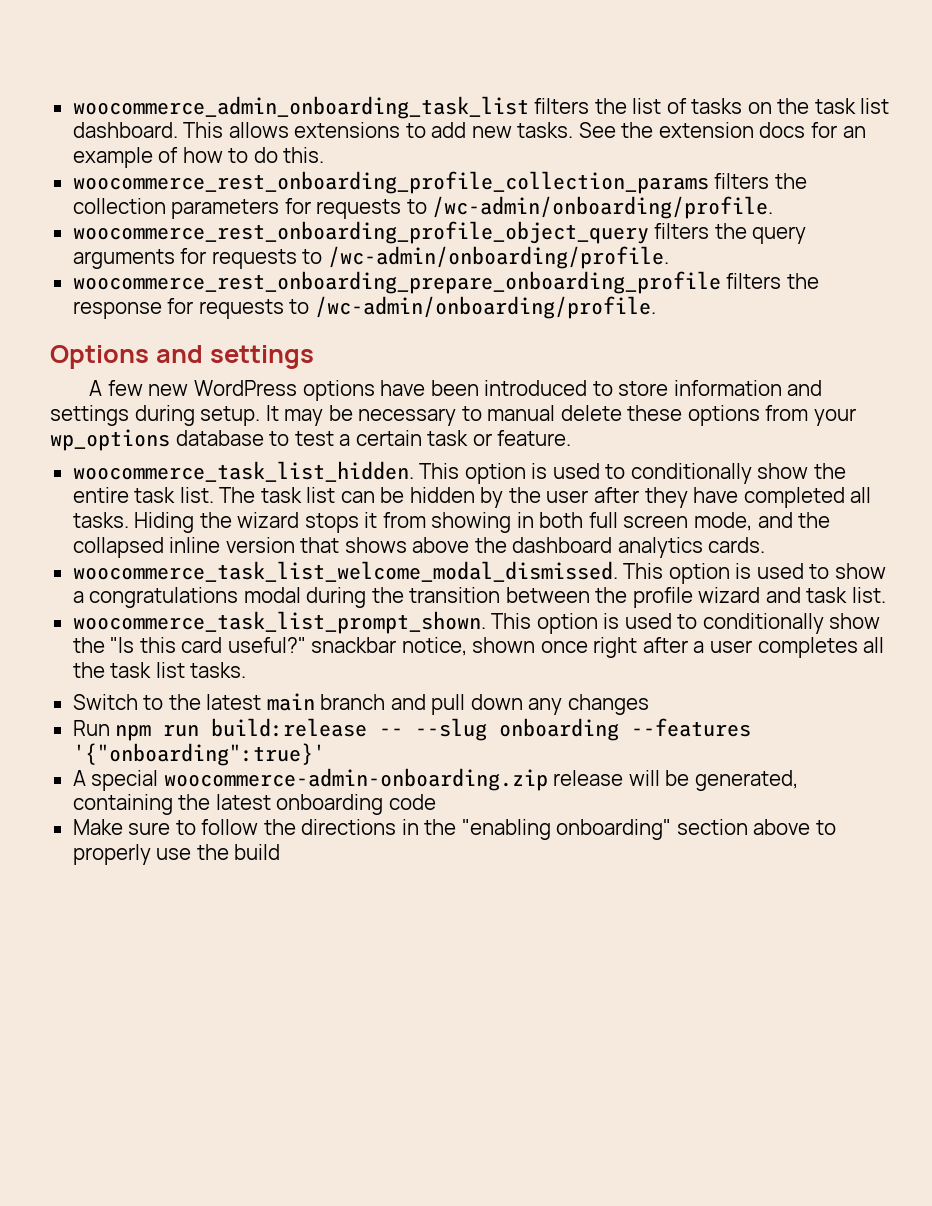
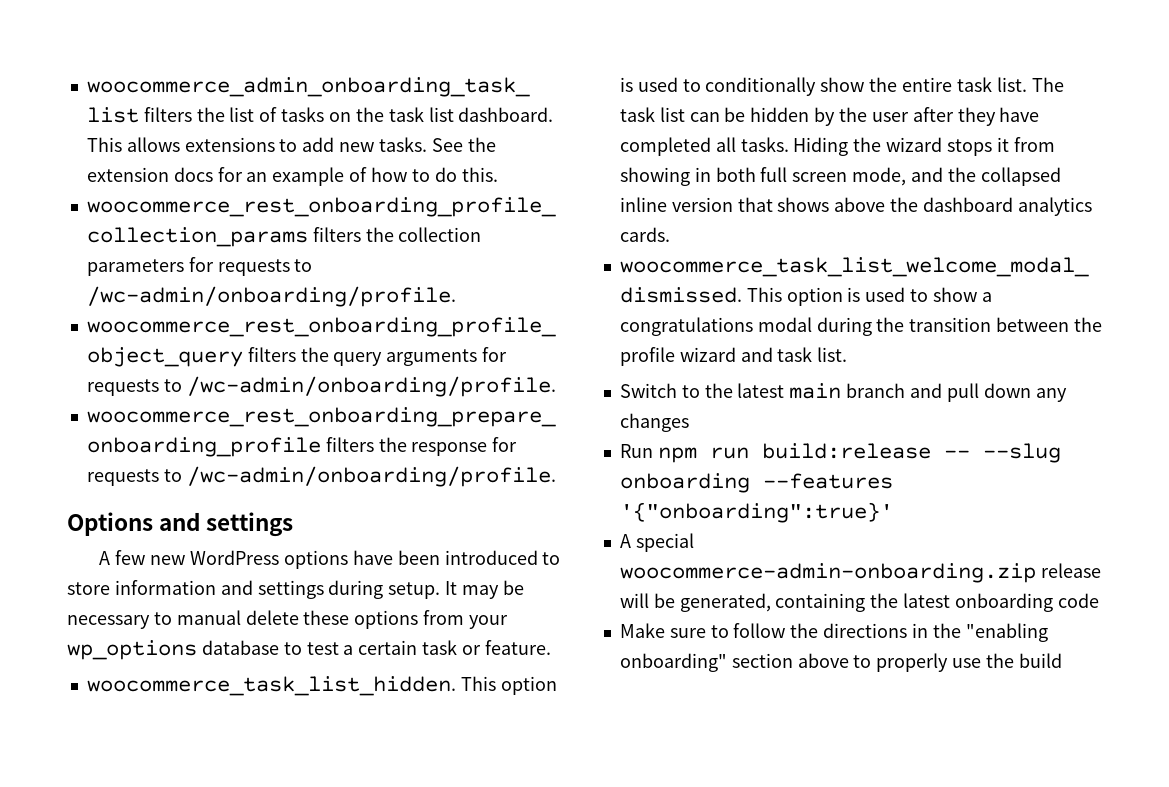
- woocommerce_task_list_prompt_shown. This option is used to conditionally show the "Is this card useful?" snackbar notice, shown once right after a user completes all the task list tasks.

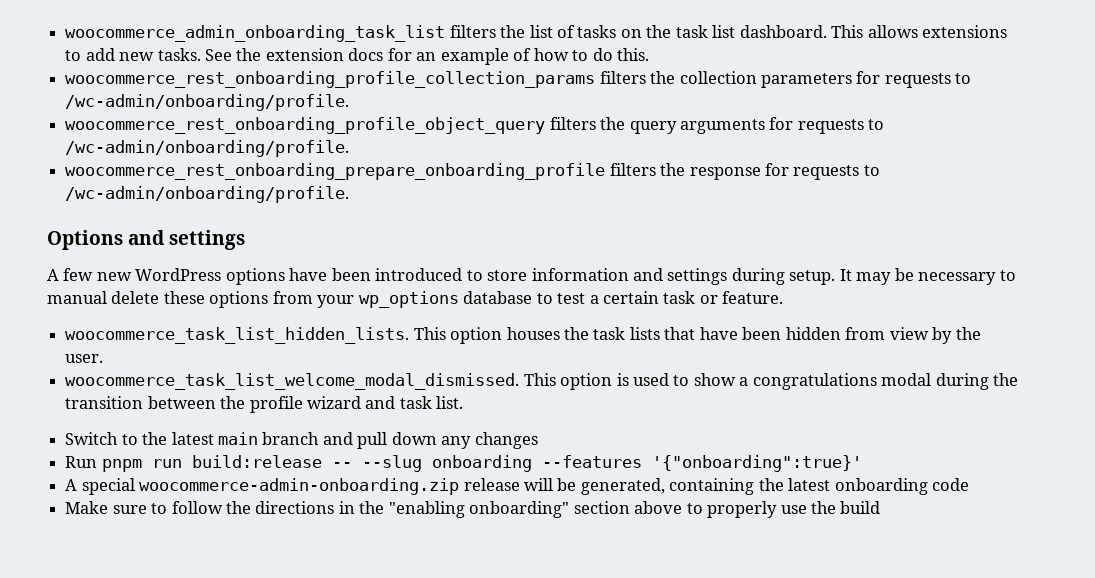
- woocommerce_task_list_hidden. This option is used to conditionally show the entire task list. The task list can be hidden by the user after they have completed all tasks. Hiding the wizard stops it from showing in both full screen mode, and the collapsed inline version that shows above the dashboard analytics cards.
+ woocommerce_task_list_hidden_lists. This option houses the task lists that have been hidden from view by the user.
- Run npm run build:release -- --slug onboarding --features '{"onboarding":true}'
+ Run pnpm run build:release -- --slug onboarding --features '{"onboarding":true}'

